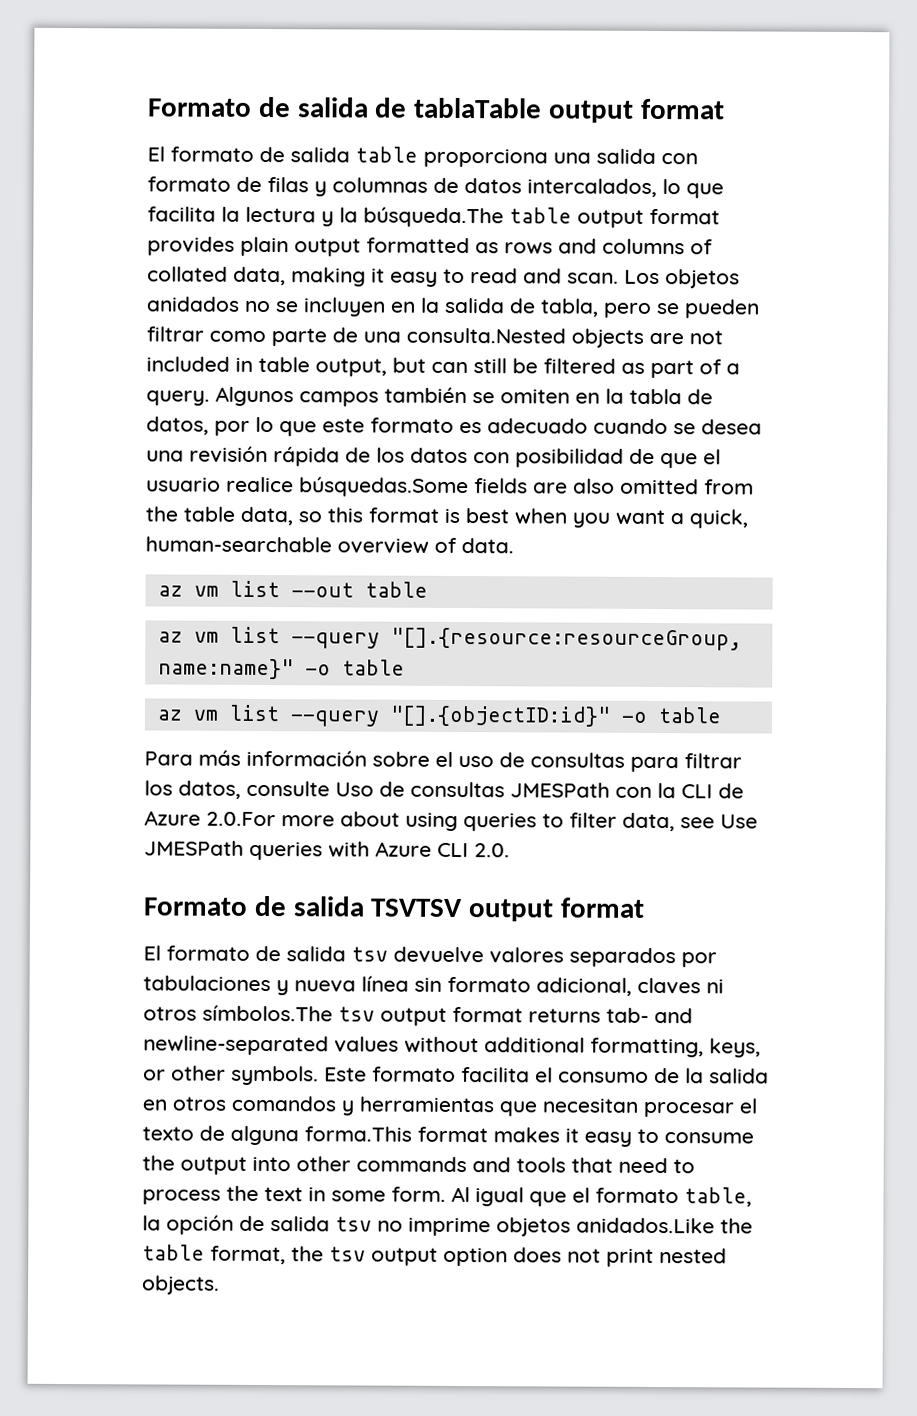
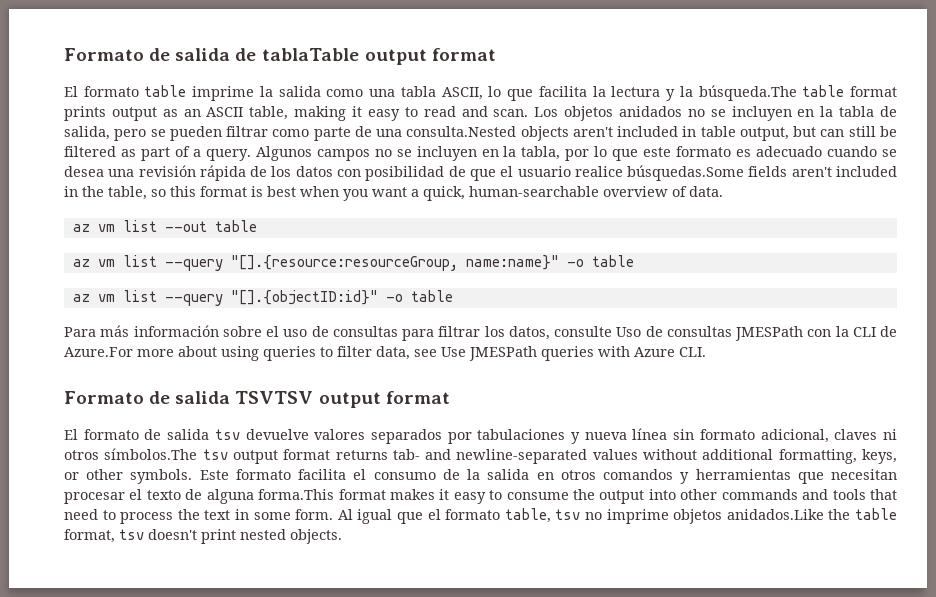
- El formato de salida table proporciona una salida con formato de filas y columnas de datos intercalados, lo que facilita la lectura y la búsqueda.The table output format provides plain output formatted as rows and columns of collated data, making it easy to read and scan.
+ El formato table imprime la salida como una tabla ASCII, lo que facilita la lectura y la búsqueda.The table format prints output as an ASCII table, making it easy to read and scan.
- Los objetos anidados no se incluyen en la salida de tabla, pero se pueden filtrar como parte de una consulta.Nested objects are not included in table output, but can still be filtered as part of a query.
+ Los objetos anidados no se incluyen en la tabla de salida, pero se pueden filtrar como parte de una consulta.Nested objects aren't included in table output, but can still be filtered as part of a query.
- Algunos campos también se omiten en la tabla de datos, por lo que este formato es adecuado cuando se desea una revisión rápida de los datos con posibilidad de que el usuario realice búsquedas.Some fields are also omitted from the table data, so this format is best when you want a quick, human-searchable overview of data.
+ Algunos campos no se incluyen en la tabla, por lo que este formato es adecuado cuando se desea una revisión rápida de los datos con posibilidad de que el usuario realice búsquedas.Some fields aren't included in the table, so this format is best when you want a quick, human-searchable overview of data.
- Para más información sobre el uso de consultas para filtrar los datos, consulte Uso de consultas JMESPath con la CLI de Azure 2.0.For more about using queries to filter data, see Use JMESPath queries with Azure CLI 2.0.
+ Para más información sobre el uso de consultas para filtrar los datos, consulte Uso de consultas JMESPath con la CLI de Azure.For more about using queries to filter data, see Use JMESPath queries with Azure CLI.
- Al igual que el formato table, la opción de salida tsv no imprime objetos anidados.Like the table format, the tsv output option does not print nested objects.
+ Al igual que el formato table, tsv no imprime objetos anidados.Like the table format, tsv doesn't print nested objects.

